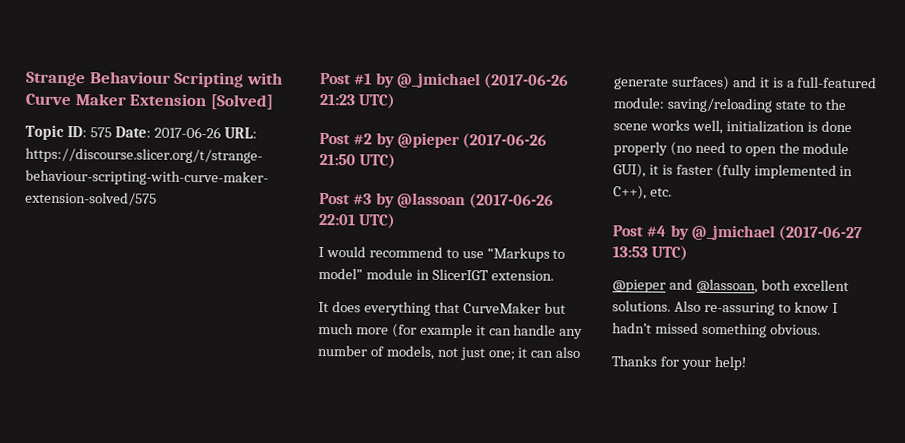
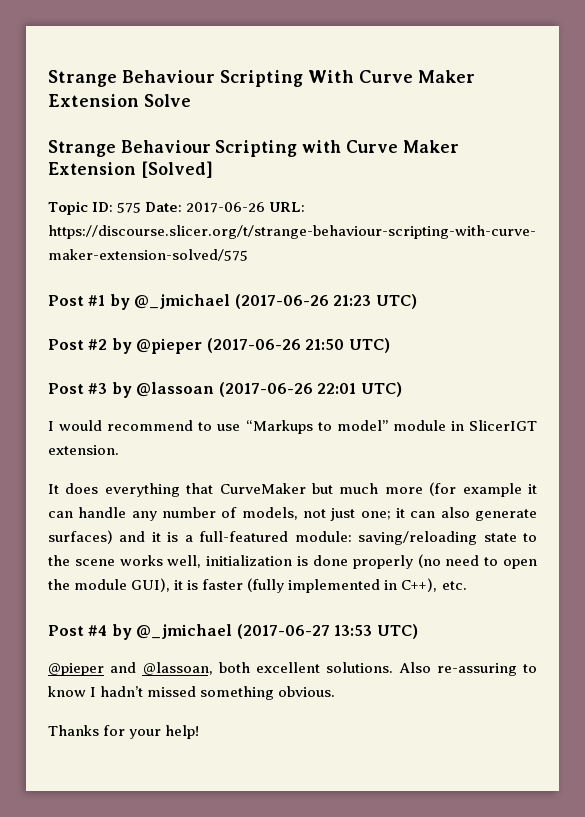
+ Strange Behaviour Scripting With Curve Maker Extension Solve

